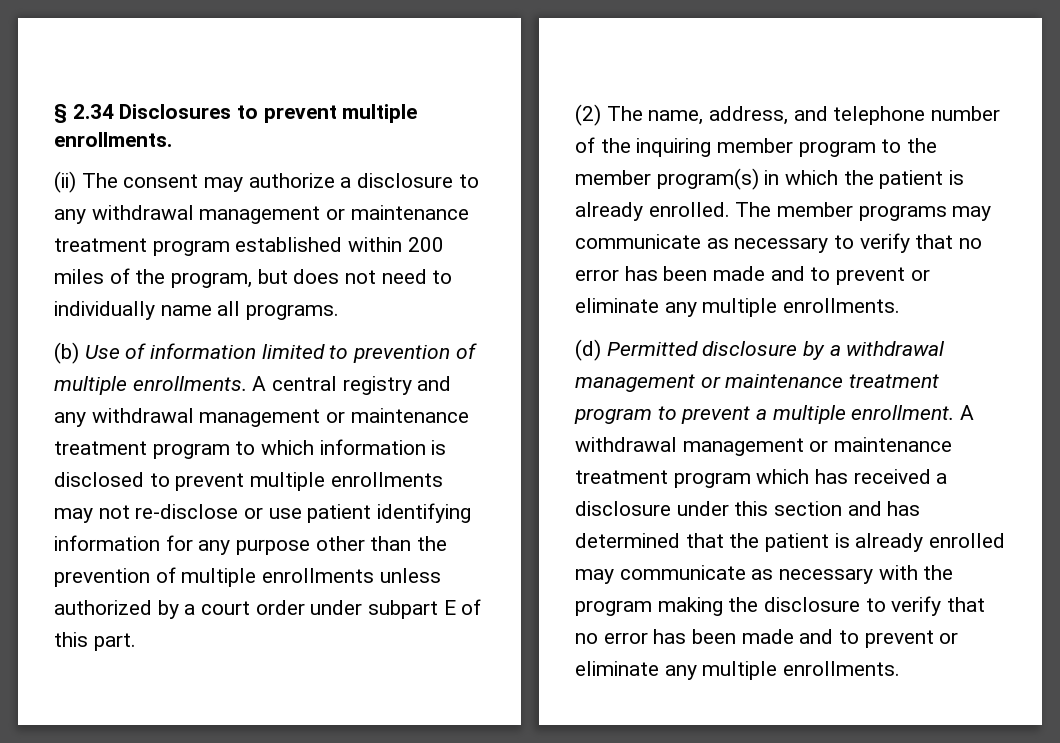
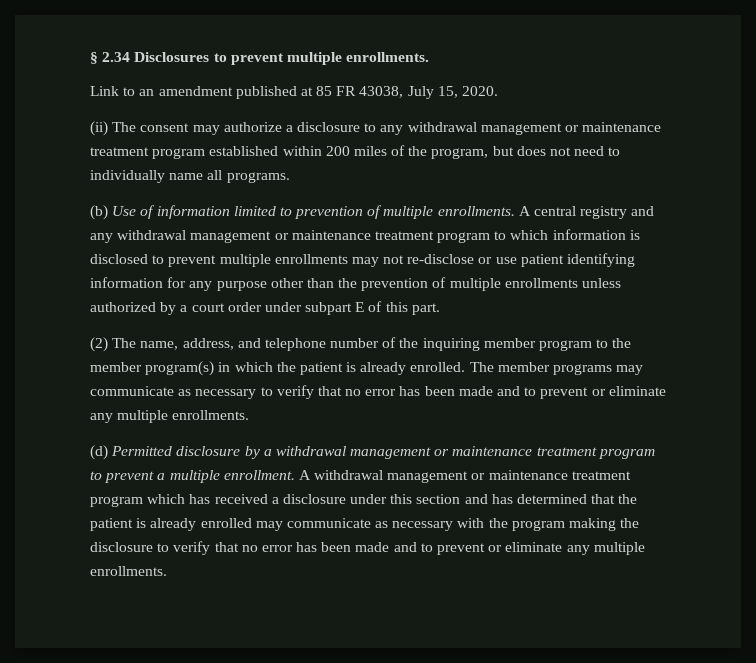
+ Link to an amendment published at 85 FR 43038, July 15, 2020.

